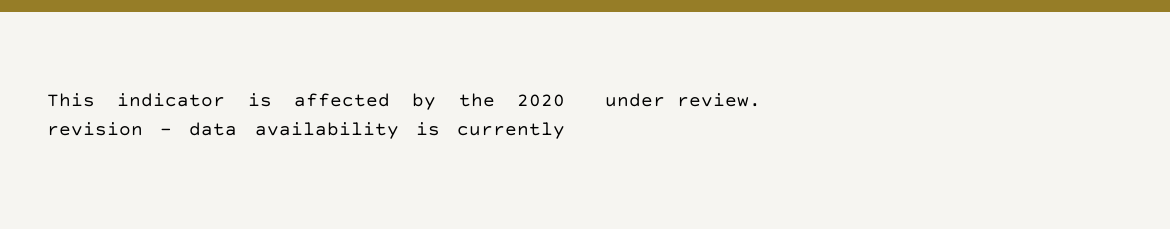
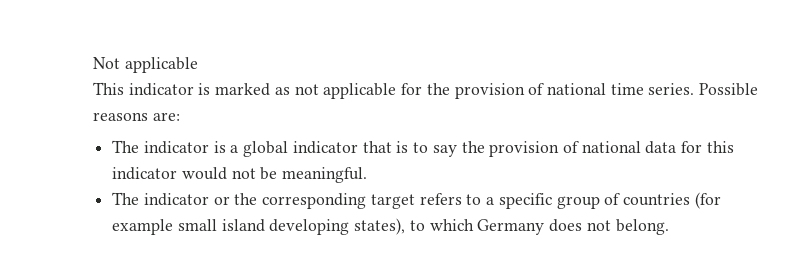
+ Not applicable
- This indicator is affected by the 2020 revision - data availability is currently under review.
+ This indicator is marked as not applicable for the provision of national time series. Possible reasons are:
+ The indicator is a global indicator that is to say the provision of national data for this indicator would not be meaningful.
+ The indicator or the corresponding target refers to a specific group of countries (for example small island developing states), to which Germany does not belong.

